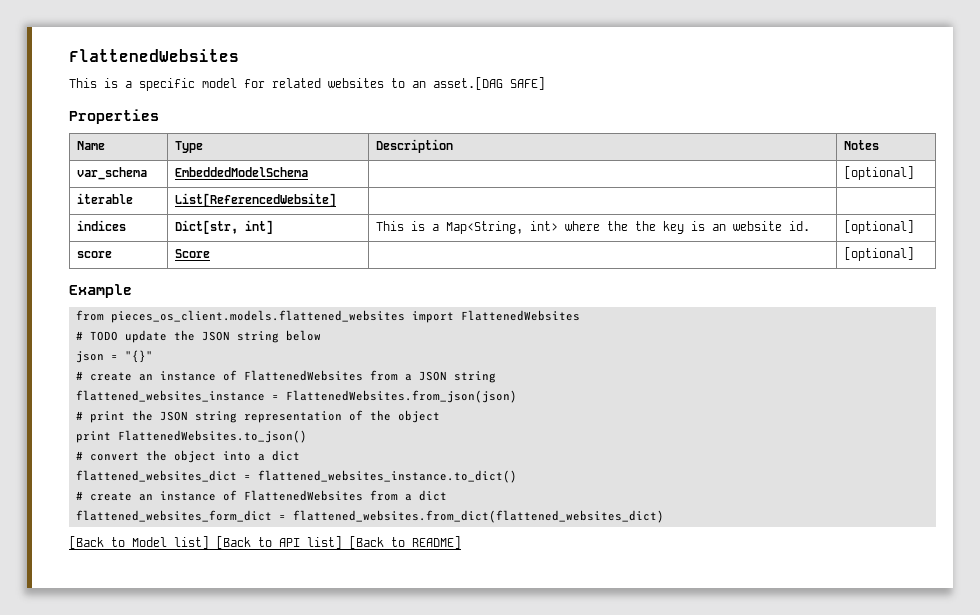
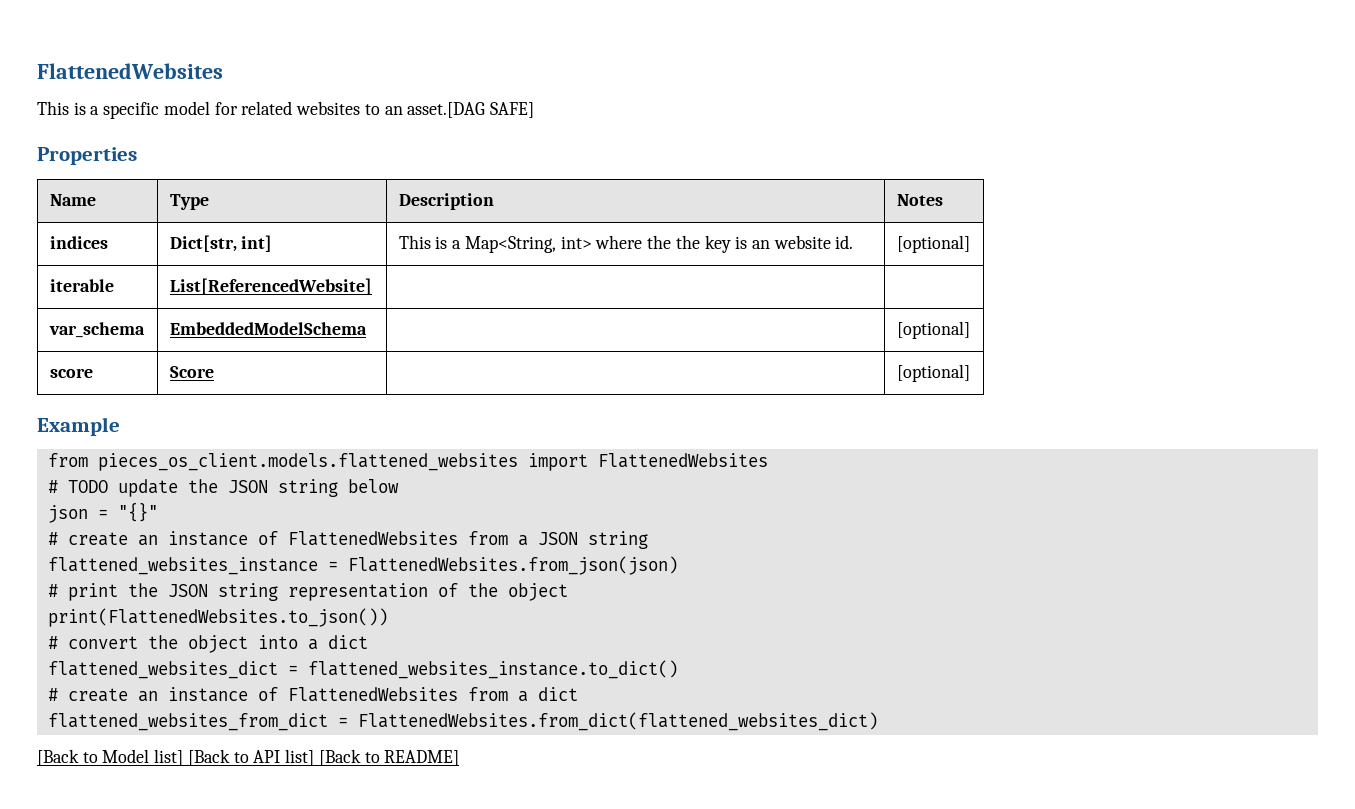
- var_schema | EmbeddedModelSchema | | [optional]
- iterable | List[ReferencedWebsite] | |
+ iterable | List[ReferencedWebsite] | |
+ var_schema | EmbeddedModelSchema | | [optional]
- print FlattenedWebsites.to_json()
+ print(FlattenedWebsites.to_json())
- flattened_websites_form_dict = flattened_websites.from_dict(flattened_websites_dict)
+ flattened_websites_from_dict = FlattenedWebsites.from_dict(flattened_websites_dict)

